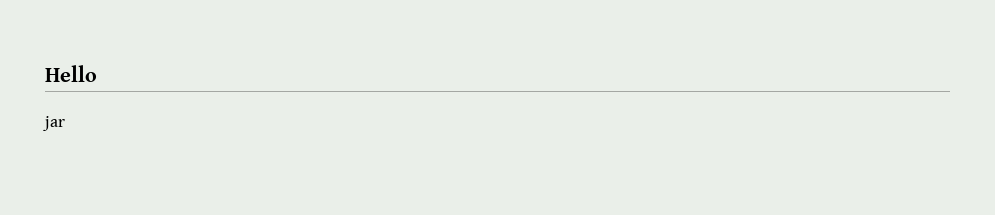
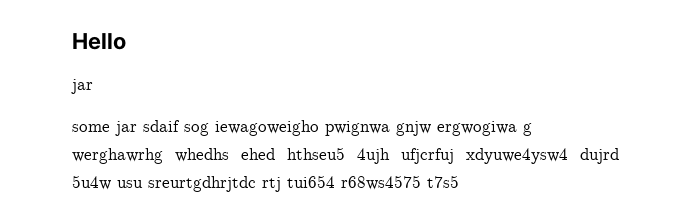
+ some jar sdaif sog iewagoweigho pwignwa gnjw ergwogiwa g werghawrhg whedhs ehed hthseu5 4ujh ufjcrfuj xdyuwe4ysw4 dujrd 5u4w usu sreurtgdhrjtdc rtj tui654 r68ws4575 t7s5

